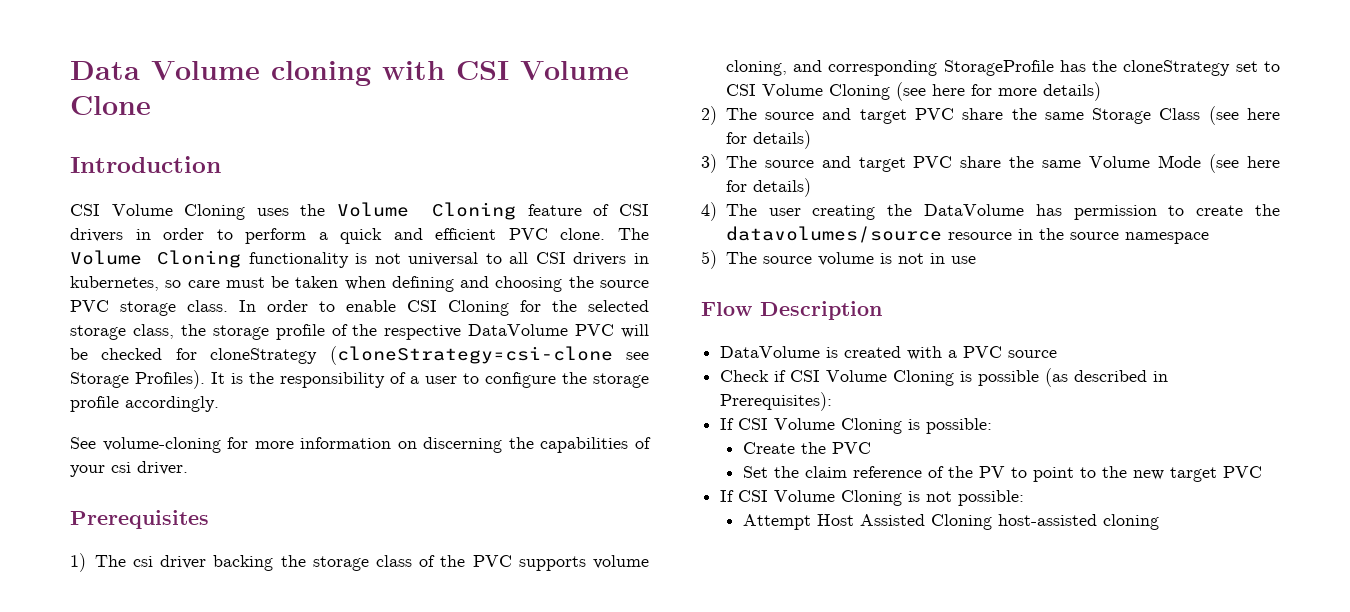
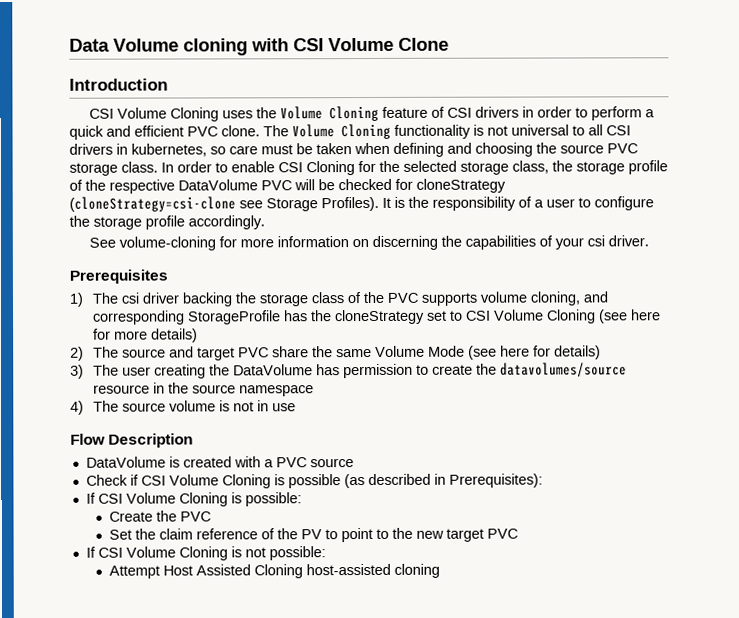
- 2) The source and target PVC share the same Storage Class (see here for details)
- 3) The source and target PVC share the same Volume Mode (see here for details)
+ 2) The source and target PVC share the same Volume Mode (see here for details)
- 4) The user creating the DataVolume has permission to create the datavolumes/source resource in the source namespace
+ 3) The user creating the DataVolume has permission to create the datavolumes/source resource in the source namespace
- 5) The source volume is not in use
+ 4) The source volume is not in use

